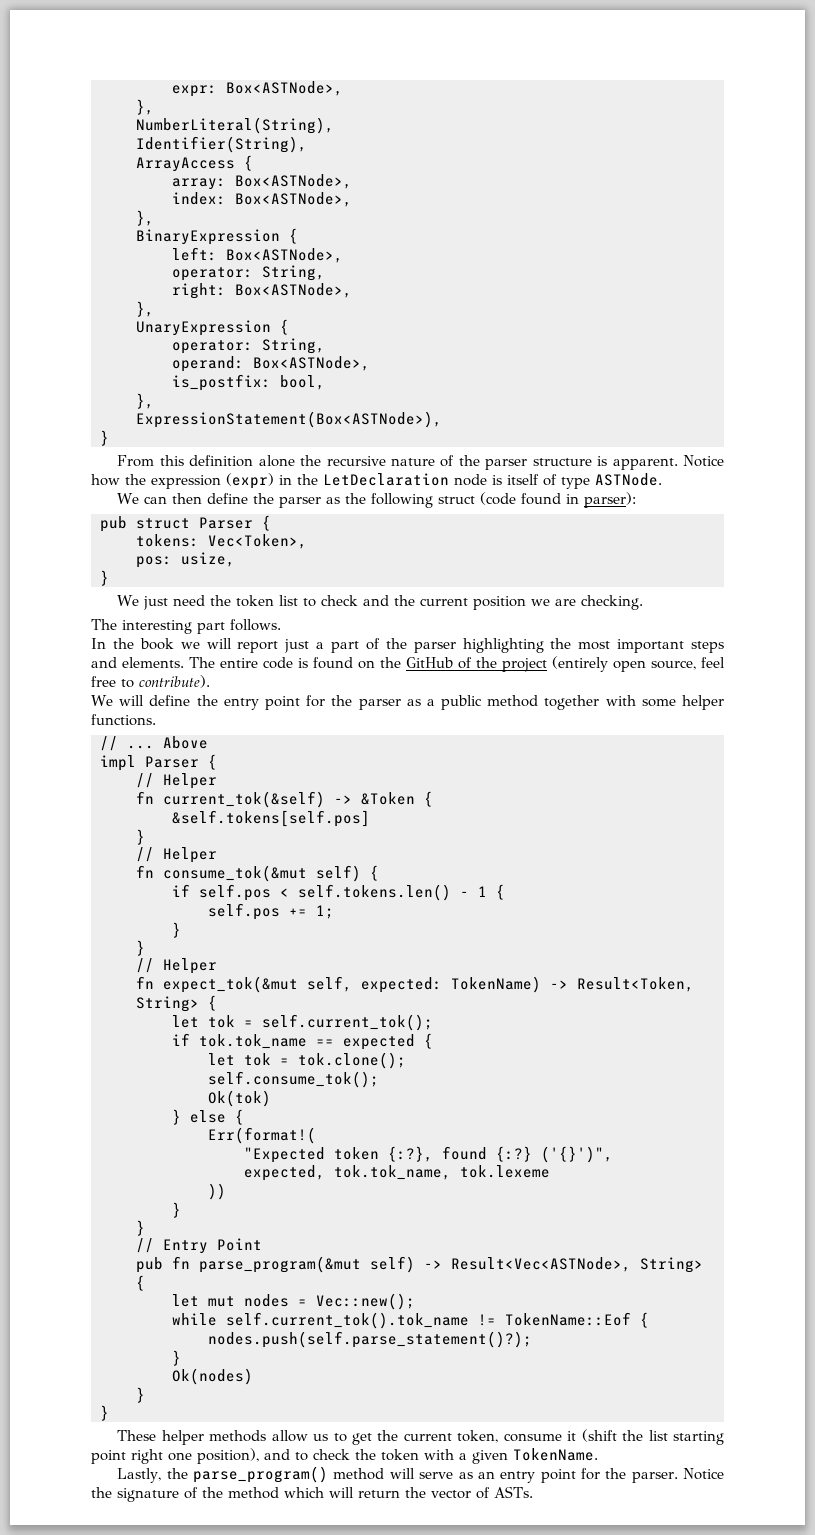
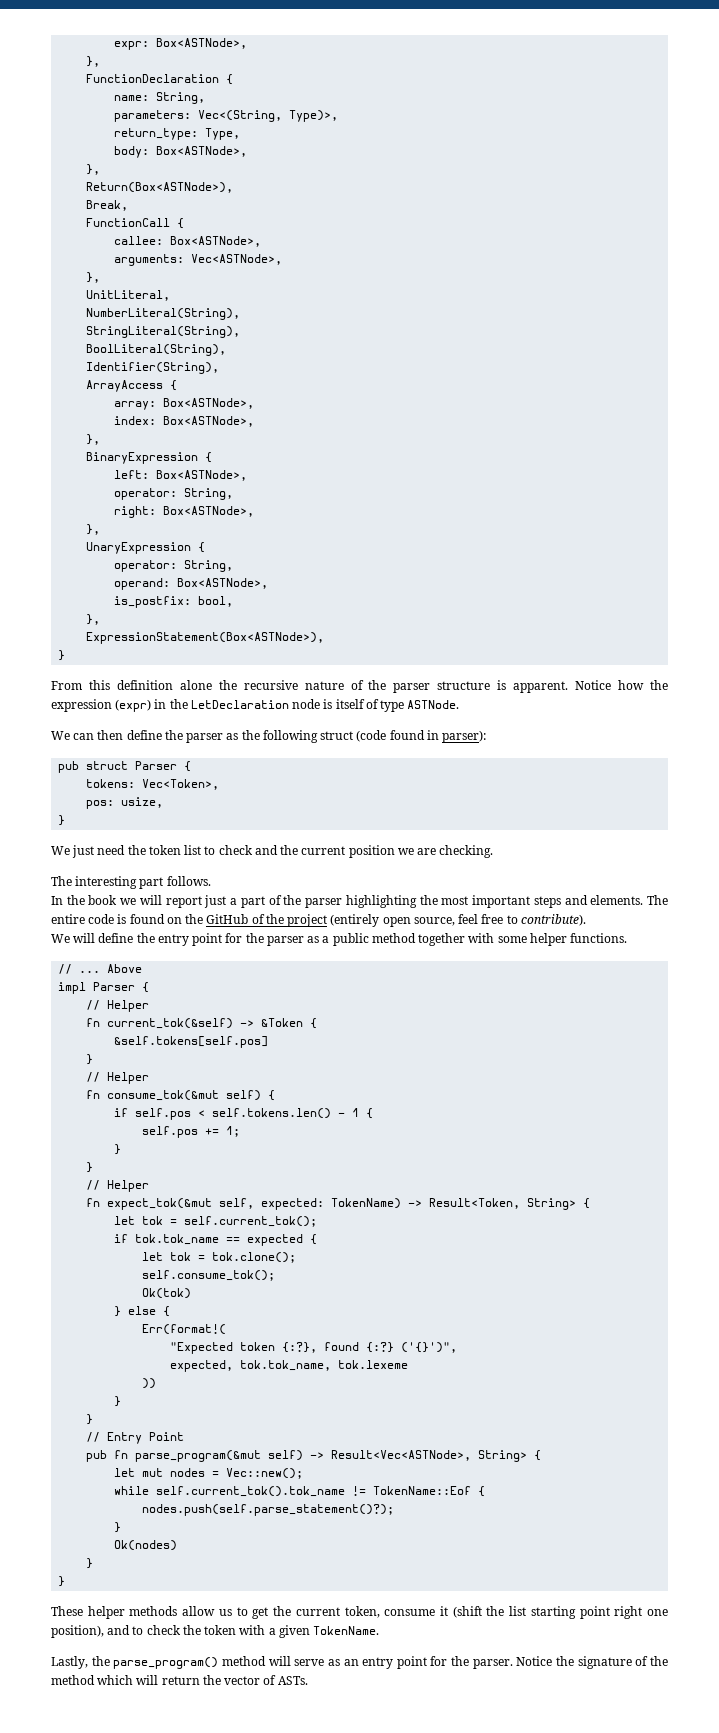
+ FunctionDeclaration {
+ name: String,
+ parameters: Vec<(String, Type)>,
+ return_type: Type,
+ body: Box<ASTNode>,
+ },
+ Return(Box<ASTNode>),
+ Break,
+ FunctionCall {
+ callee: Box<ASTNode>,
+ arguments: Vec<ASTNode>,
+ },
+ UnitLiteral,
+ StringLiteral(String),
+ BoolLiteral(String),

